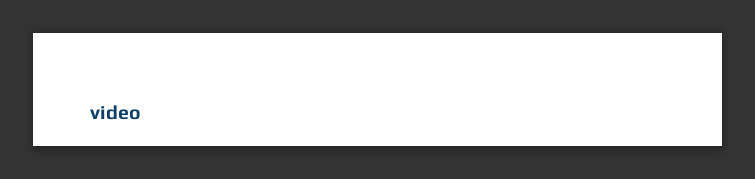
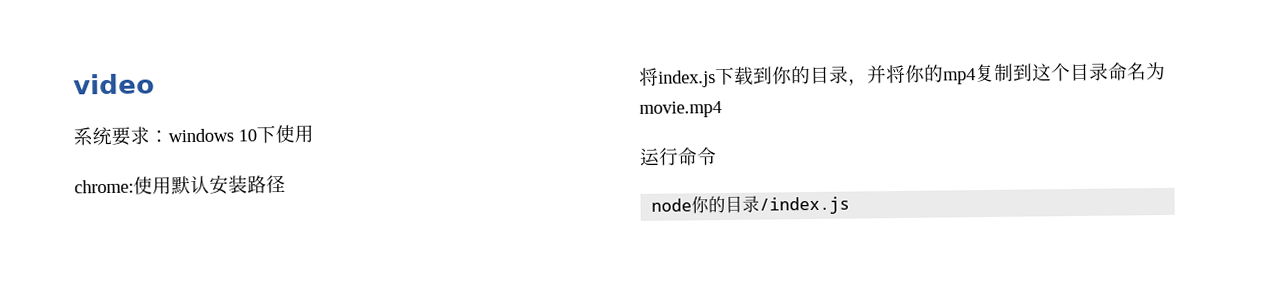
+ 系统要求：windows 10下使用
+ chrome:使用默认安装路径
+ 将index.js下载到你的目录，并将你的mp4复制到这个目录命名为movie.mp4
+ 运行命令
+ node你的目录/index.js

